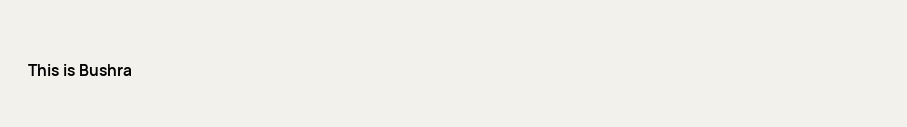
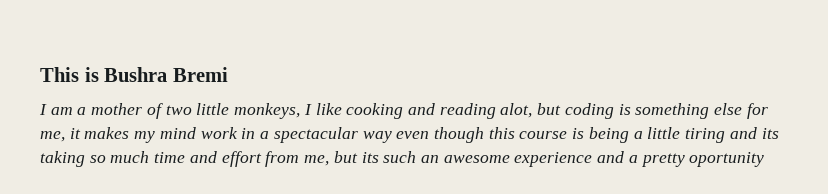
- This is Bushra
+ This is Bushra Bremi
+ I am a mother of two little monkeys, I like cooking and reading alot, but coding is something else for me, it makes my mind work in a spectacular way even though this course is being a little tiring and its taking so much time and effort from me, but its such an awesome experience and a pretty oportunity

